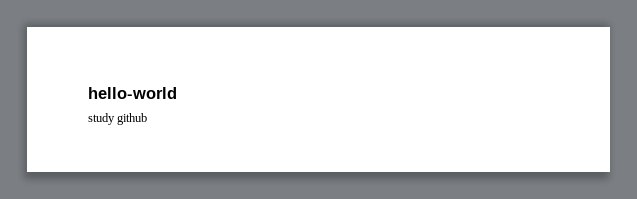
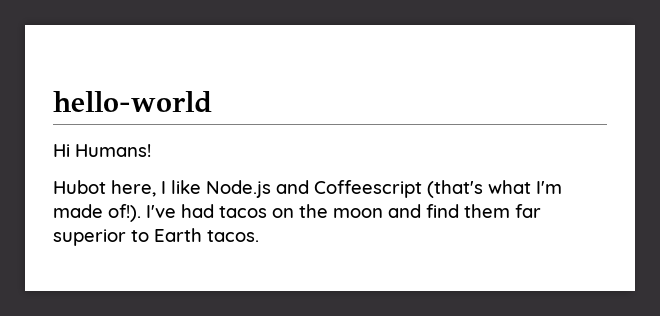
- study github
+ Hi Humans!
+ Hubot here, I like Node.js and Coffeescript (that's what I'm made of!). I've had tacos on the moon and find them far superior to Earth tacos.

